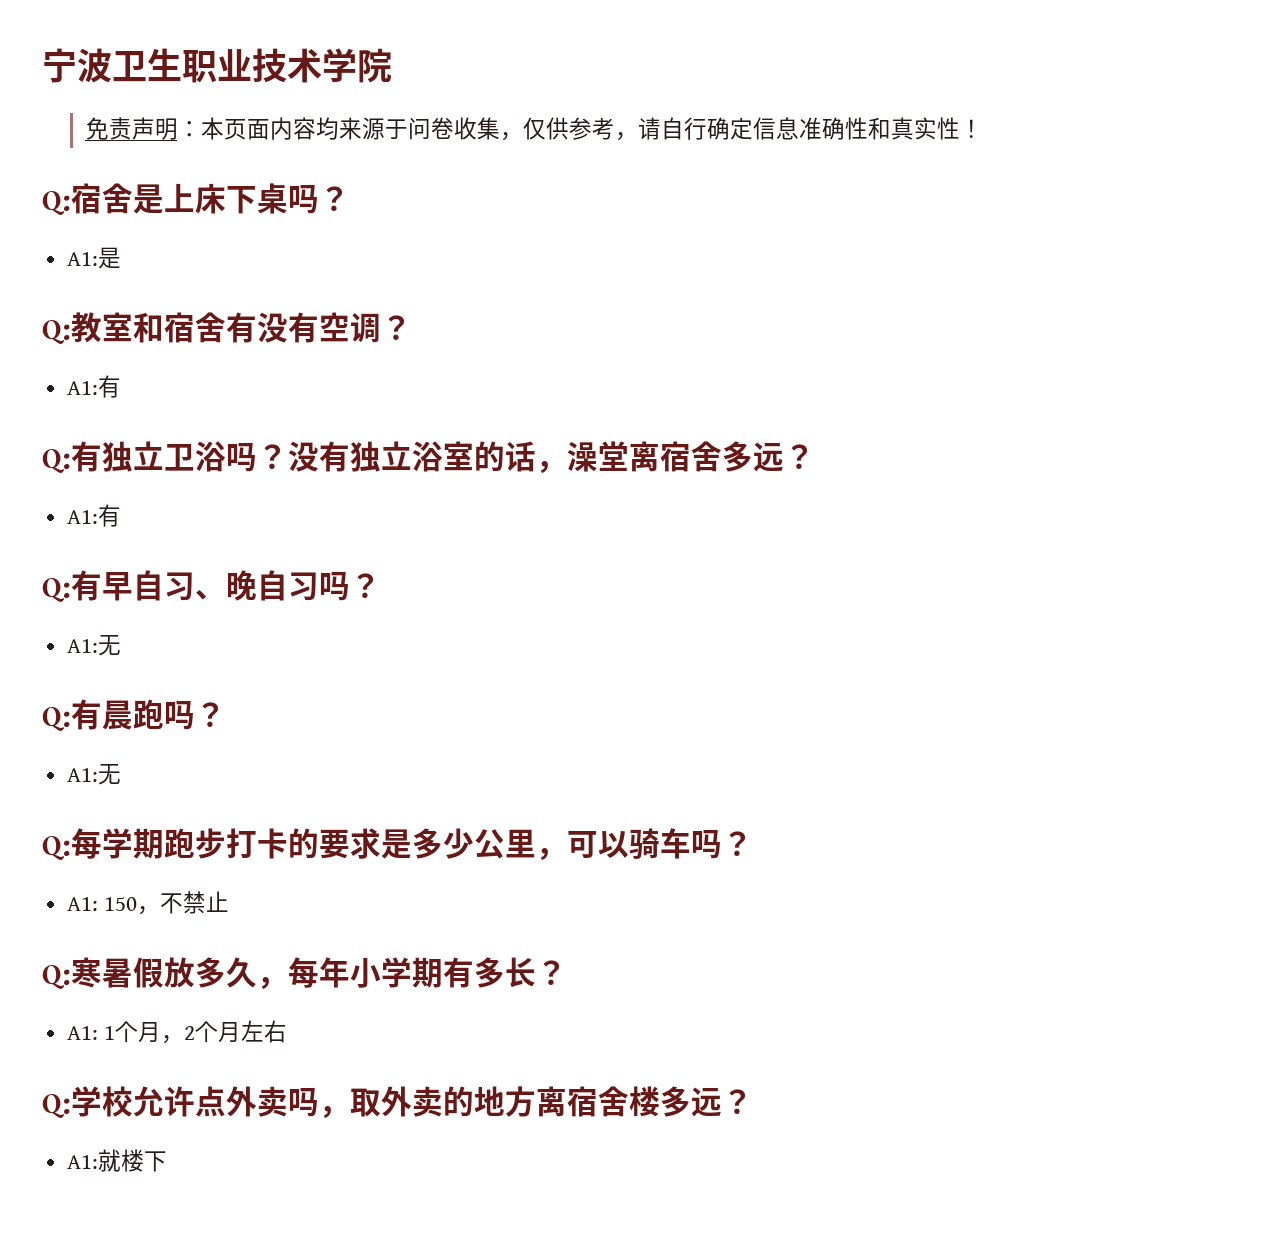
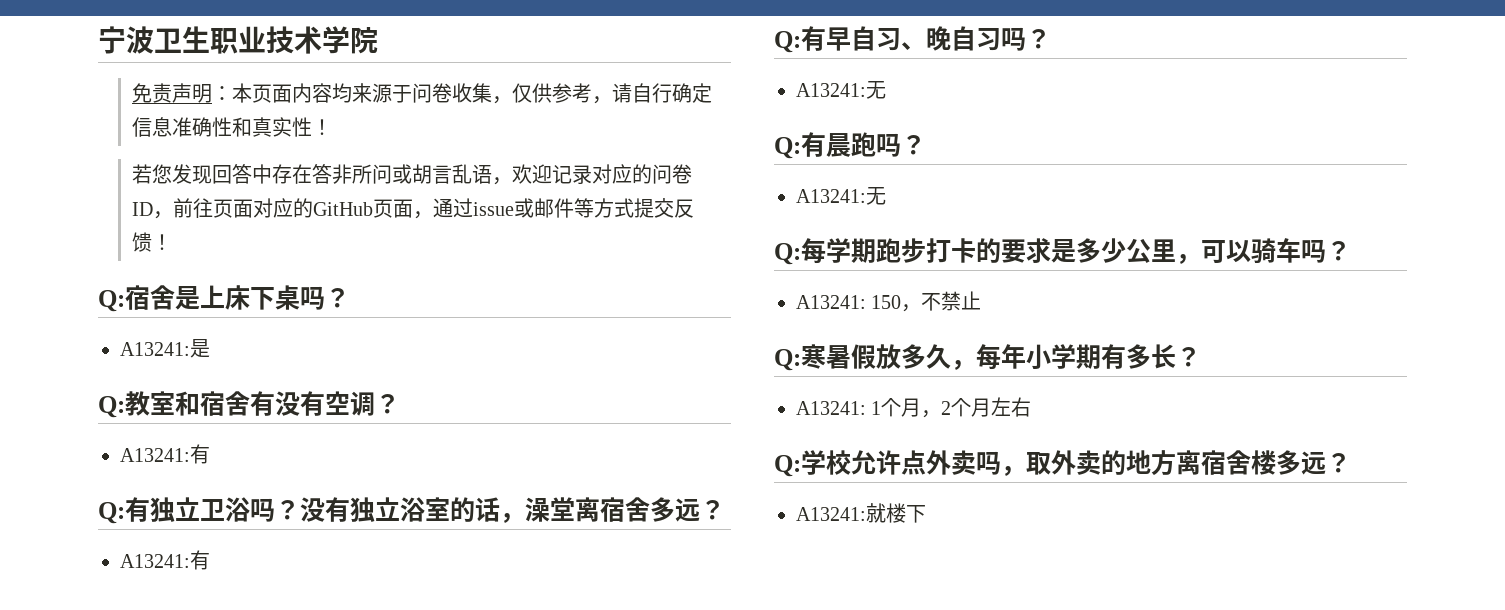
+ 若您发现回答中存在答非所问或胡言乱语，欢迎记录对应的问卷ID，前往页面对应的GitHub页面，通过issue或邮件等方式提交反馈！
- A1:是
+ A13241:是
  Q:教室和宿舍有没有空调？
- A1:有
+ A13241:有
  没有独立浴室的话，澡堂离宿舍多远？
- A1:有
+ A13241:有
  Q:有早自习、晚自习吗？
- A1:无
+ A13241:无
  Q:有晨跑吗？
- A1:无
+ A13241:无
- A1: 150，不禁止
+ A13241: 150，不禁止
- A1: 1个月，2个月左右
+ A13241: 1个月，2个月左右
- A1:就楼下
+ A13241:就楼下

